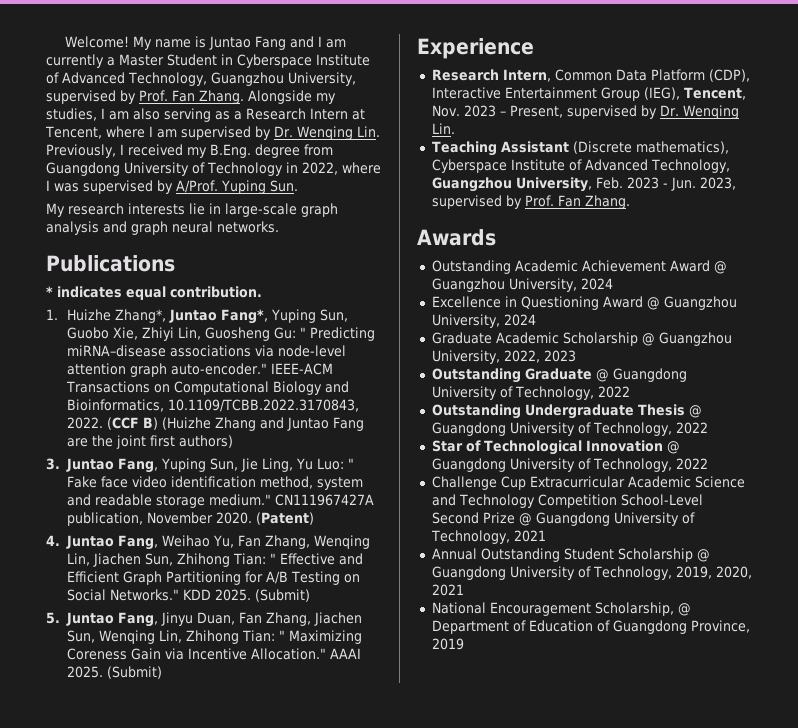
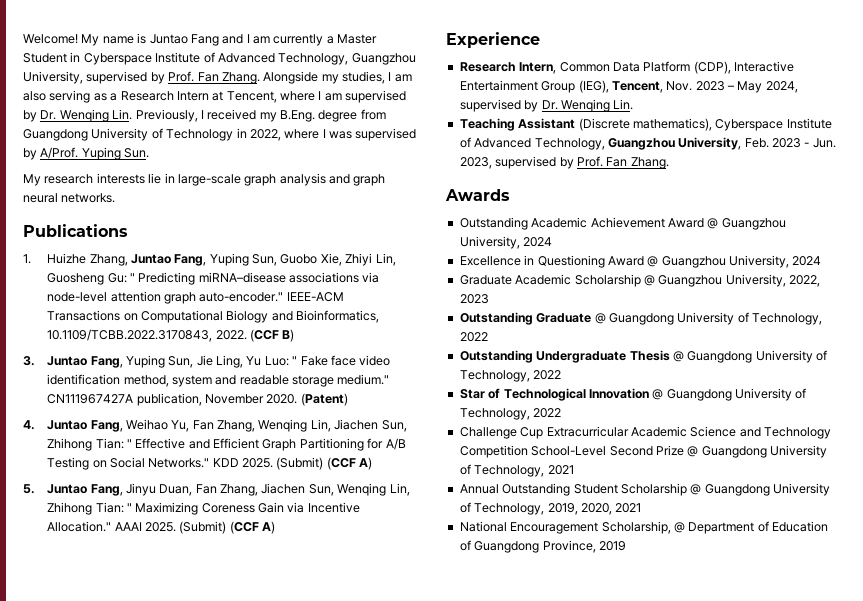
- * indicates equal contribution.
- 1. Huizhe Zhang*, Juntao Fang*, Yuping Sun, Guobo Xie, Zhiyi Lin, Guosheng Gu: " Predicting miRNA–disease associations via node-level attention graph auto-encoder."
+ 1. Huizhe Zhang, Juntao Fang, Yuping Sun, Guobo Xie, Zhiyi Lin, Guosheng Gu: " Predicting miRNA–disease associations via node-level attention graph auto-encoder."
- (CCF B) (Huizhe Zhang and Juntao Fang are the joint first authors)
+ (CCF B)
- KDD 2025. (Submit)
+ KDD 2025. (Submit) (CCF A)
- AAAI 2025. (Submit)
+ AAAI 2025. (Submit) (CCF A)
- Research Intern, Common Data Platform (CDP), Interactive Entertainment Group (IEG), Tencent, Nov. 2023 – Present, supervised by Dr. Wenqing Lin.
+ Research Intern, Common Data Platform (CDP), Interactive Entertainment Group (IEG), Tencent, Nov. 2023 – May 2024, supervised by Dr. Wenqing Lin.

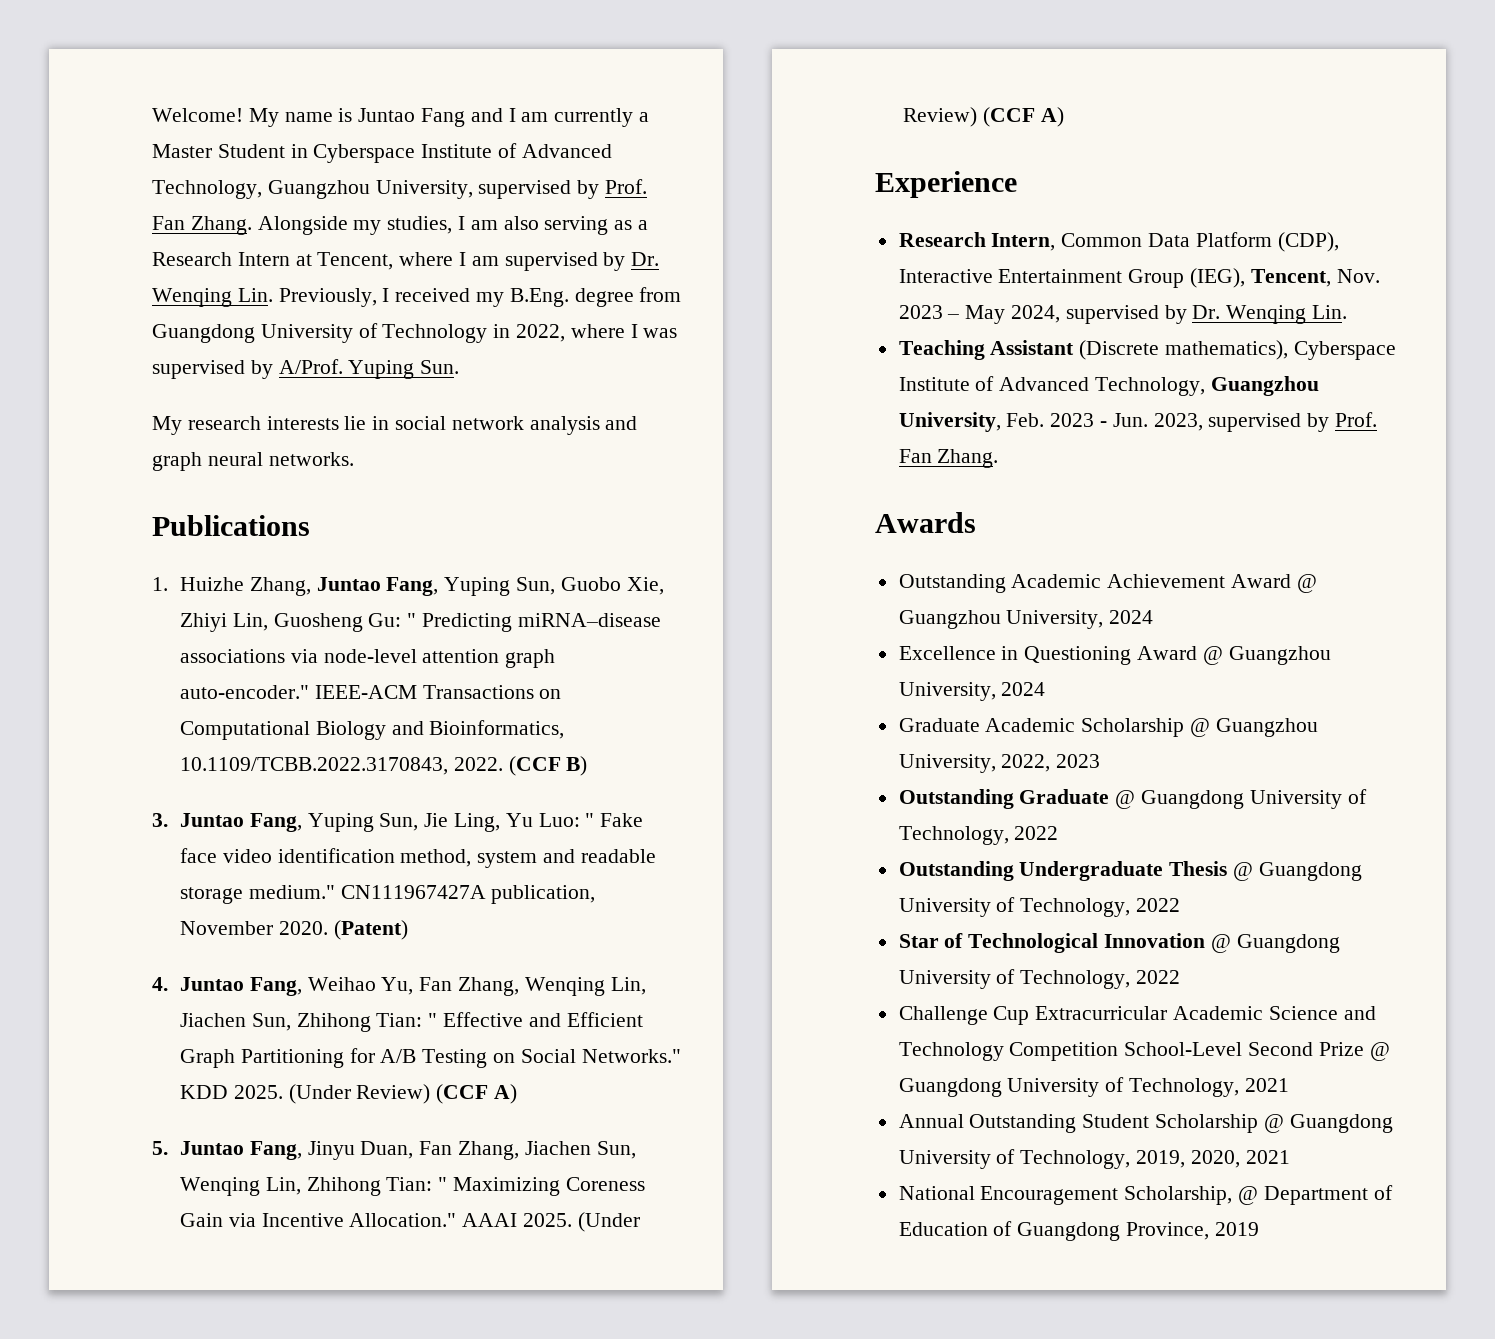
- My research interests lie in large-scale graph analysis and graph neural networks.
+ My research interests lie in social network analysis and graph neural networks.
- KDD 2025. (Submit) (CCF A)
+ KDD 2025. (Under Review) (CCF A)
- AAAI 2025. (Submit) (CCF A)
+ AAAI 2025. (Under Review) (CCF A)

